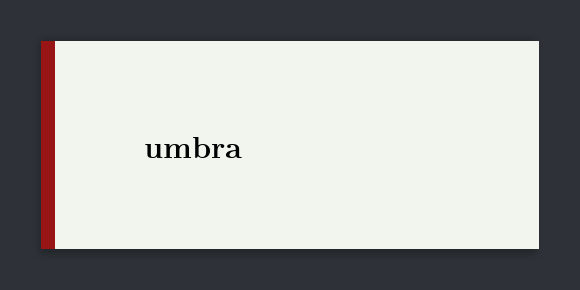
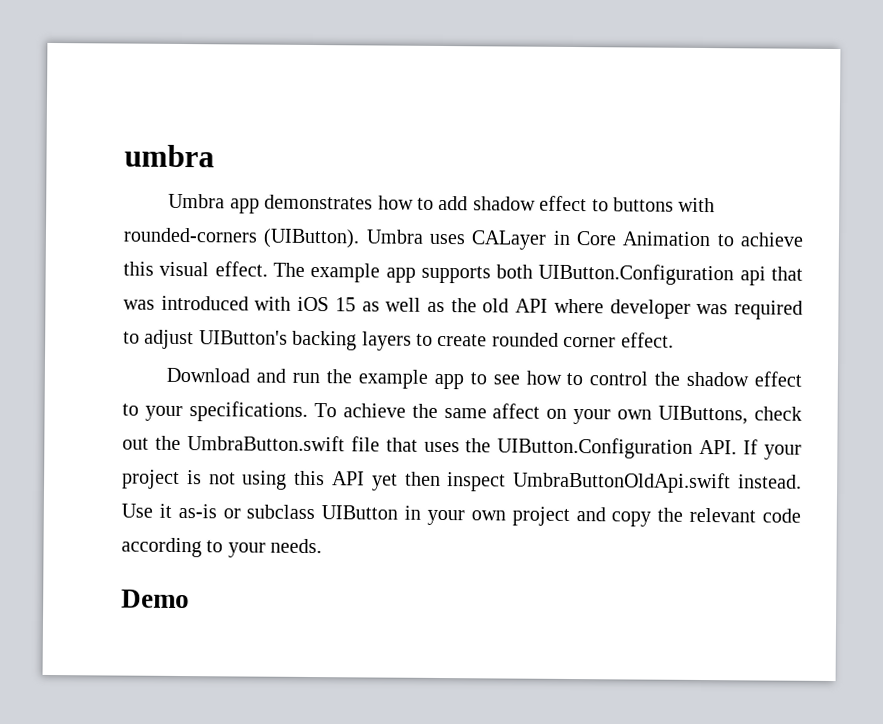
+ Umbra app demonstrates how to add shadow effect to buttons with rounded-corners (UIButton). Umbra uses CALayer in Core Animation to achieve this visual effect. The example app supports both UIButton.Configuration api that was introduced with iOS 15 as well as the old API where developer was required to adjust UIButton's backing layers to create rounded corner effect.
+ Download and run the example app to see how to control the shadow effect to your specifications. To achieve the same affect on your own UIButtons, check out the UmbraButton.swift file that uses the UIButton.Configuration API. If your project is not using this API yet then inspect UmbraButtonOldApi.swift instead. Use it as-is or subclass UIButton in your own project and copy the relevant code according to your needs.
+ Demo

